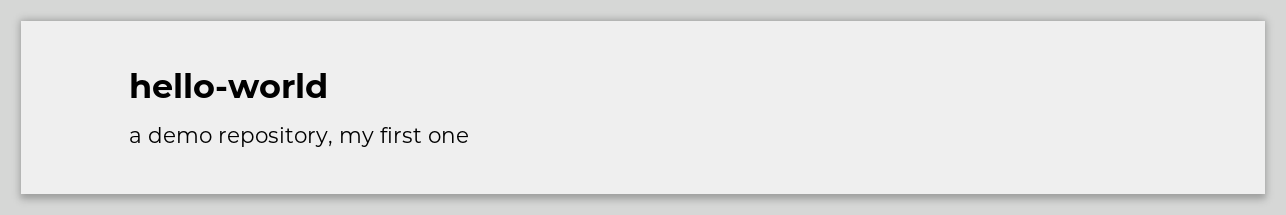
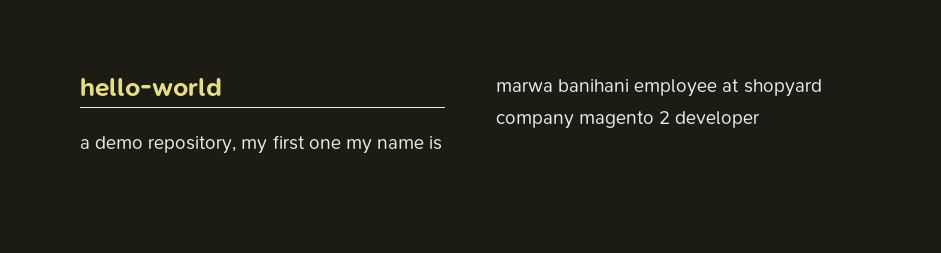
- a demo repository, my first one
+ a demo repository, my first one my name is marwa banihani employee at shopyard company magento 2 developer

